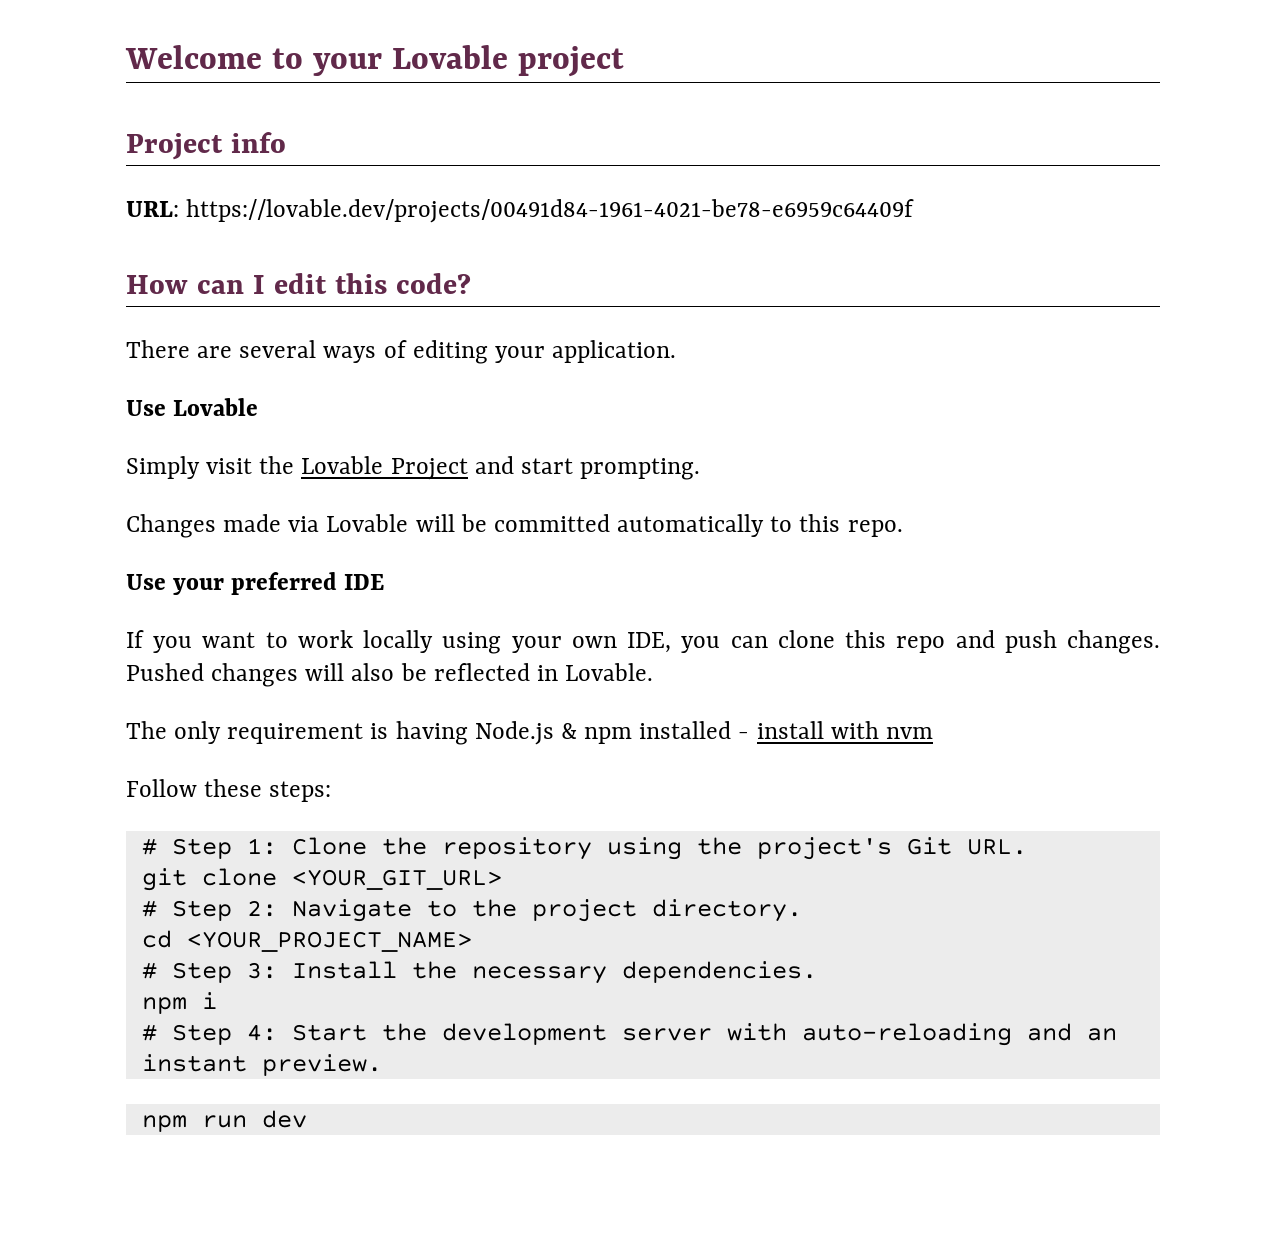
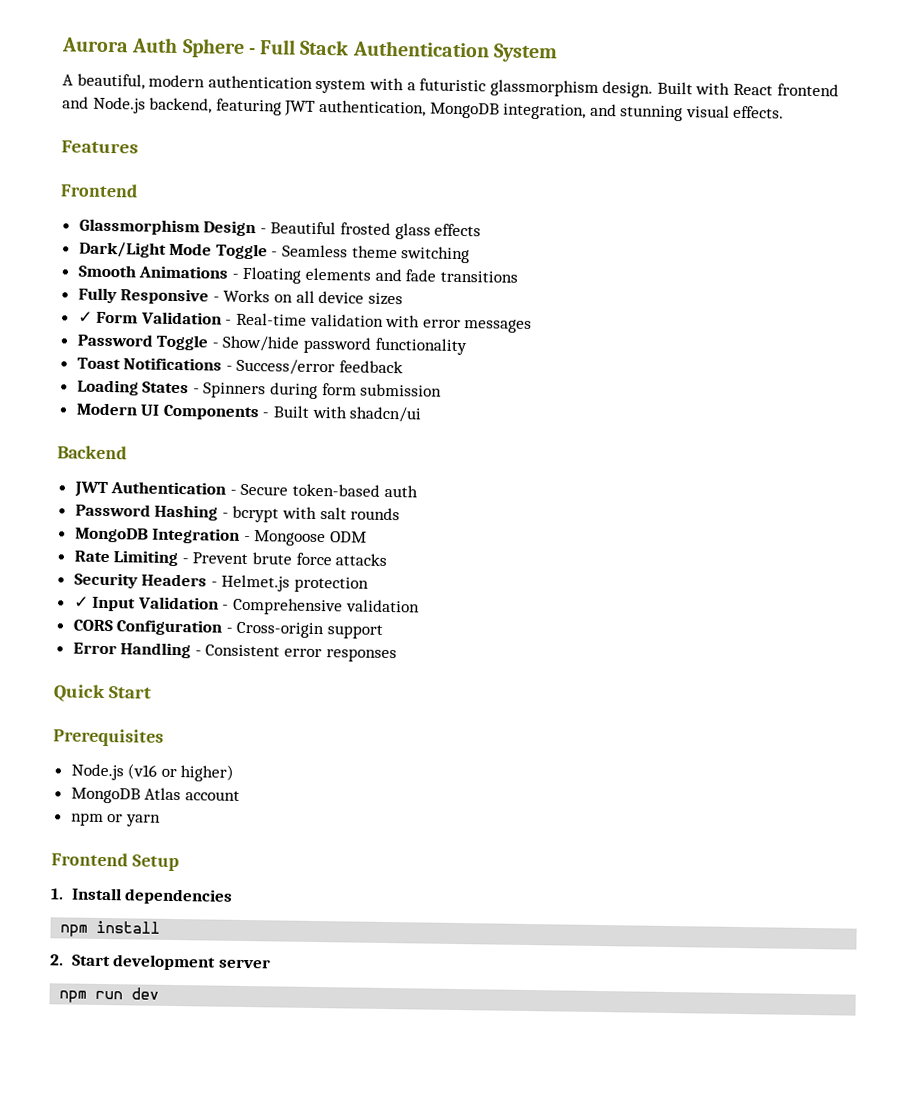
- Welcome to your Lovable project
- Project info
- URL: https://lovable.dev/projects/00491d84-1961-4021-be78-e6959c64409f
- How can I edit this code?
- There are several ways of editing your application.
- Use Lovable
- Simply visit the Lovable Project and start prompting.
- Changes made via Lovable will be committed automatically to this repo.
- Use your preferred IDE
- If you want to work locally using your own IDE, you can clone this repo and push changes. Pushed changes will also be reflected in Lovable.
- The only requirement is having Node.js & npm installed - install with nvm
- Follow these steps:
- # Step 1: Clone the repository using the project's Git URL.
- git clone <YOUR_GIT_URL>
- # Step 2: Navigate to the project directory.
- cd <YOUR_PROJECT_NAME>
- # Step 3: Install the necessary dependencies.
- npm i
- # Step 4: Start the development server with auto-reloading and an instant preview.
+ Aurora Auth Sphere - Full Stack Authentication System
+ A beautiful, modern authentication system with a futuristic glassmorphism design. Built with React frontend and Node.js backend, featuring JWT authentication, MongoDB integration, and stunning visual effects.
+ Features
+ Frontend
+ Glassmorphism Design - Beautiful frosted glass effects
+ Dark/Light Mode Toggle - Seamless theme switching
+ Smooth Animations - Floating elements and fade transitions
+ Fully Responsive - Works on all device sizes
+ ✓ Form Validation - Real-time validation with error messages
+ Password Toggle - Show/hide password functionality
+ Toast Notifications - Success/error feedback
+ Loading States - Spinners during form submission
+ Modern UI Components - Built with shadcn/ui
+ Backend
+ JWT Authentication - Secure token-based auth
+ Password Hashing - bcrypt with salt rounds
+ MongoDB Integration - Mongoose ODM
+ Rate Limiting - Prevent brute force attacks
+ Security Headers - Helmet.js protection
+ ✓ Input Validation - Comprehensive validation
+ CORS Configuration - Cross-origin support
+ Error Handling - Consistent error responses
+ Quick Start
+ Prerequisites
+ Node.js (v16 or higher)
+ MongoDB Atlas account
+ npm or yarn
+ Frontend Setup
+ 1. Install dependencies
+ npm install
+ 2. Start development server

